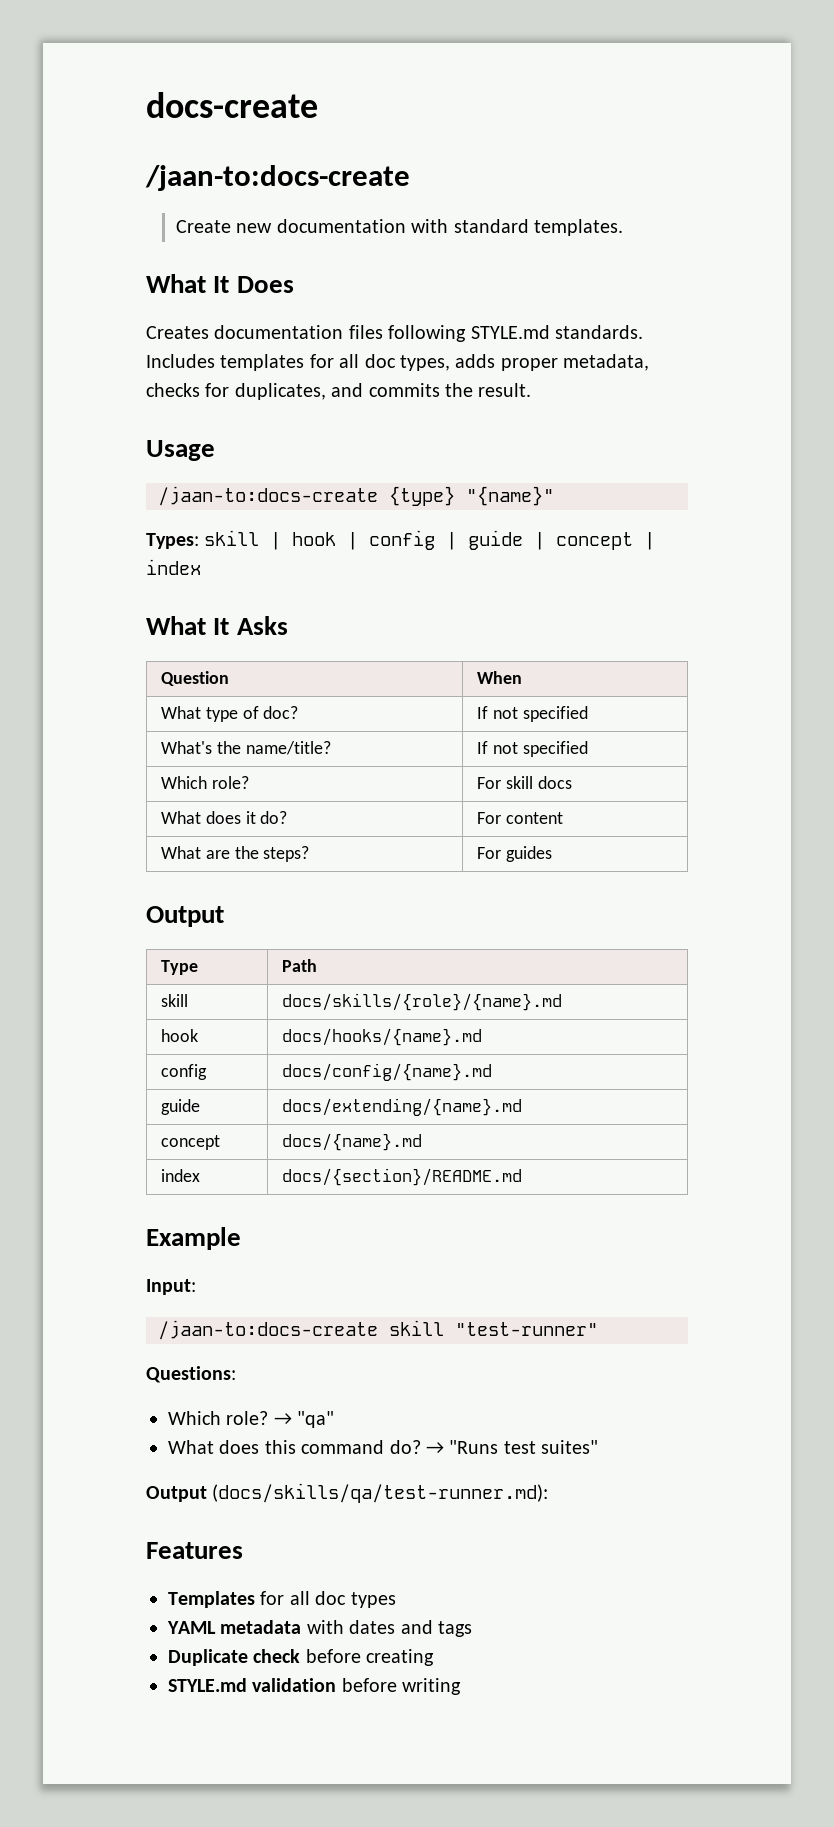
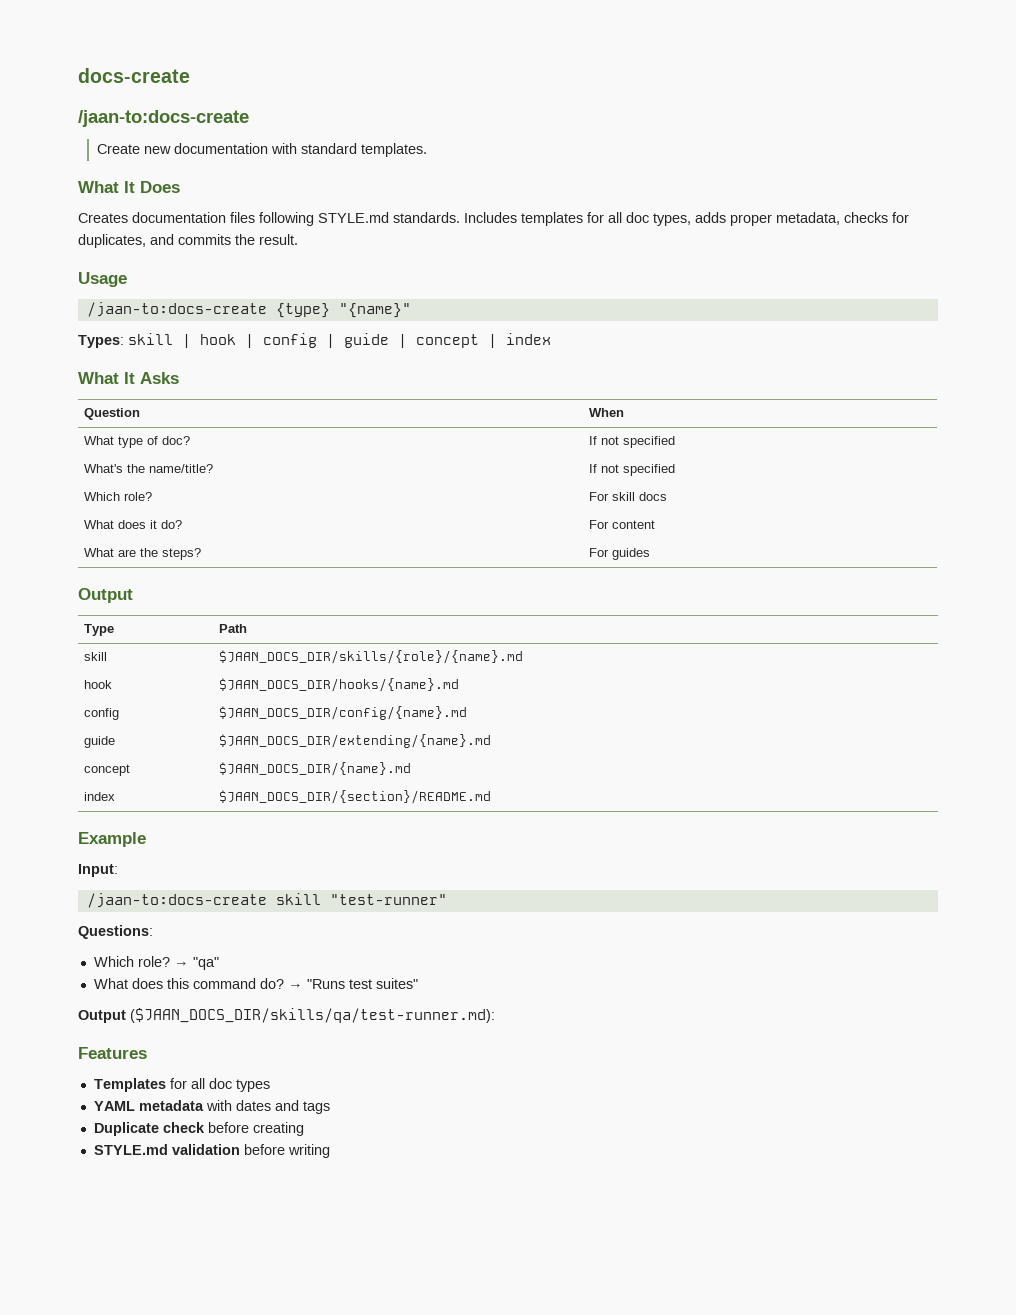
- skill | docs/skills/{role}/{name}.md
- hook | docs/hooks/{name}.md
- config | docs/config/{name}.md
- guide | docs/extending/{name}.md
- concept | docs/{name}.md
+ skill | $JAAN_DOCS_DIR/skills/{role}/{name}.md
+ hook | $JAAN_DOCS_DIR/hooks/{name}.md
+ config | $JAAN_DOCS_DIR/config/{name}.md
+ guide | $JAAN_DOCS_DIR/extending/{name}.md
+ concept | $JAAN_DOCS_DIR/{name}.md
- index | docs/{section}/README.md
+ index | $JAAN_DOCS_DIR/{section}/README.md
- Output (docs/skills/qa/test-runner.md):
+ Output ($JAAN_DOCS_DIR/skills/qa/test-runner.md):

